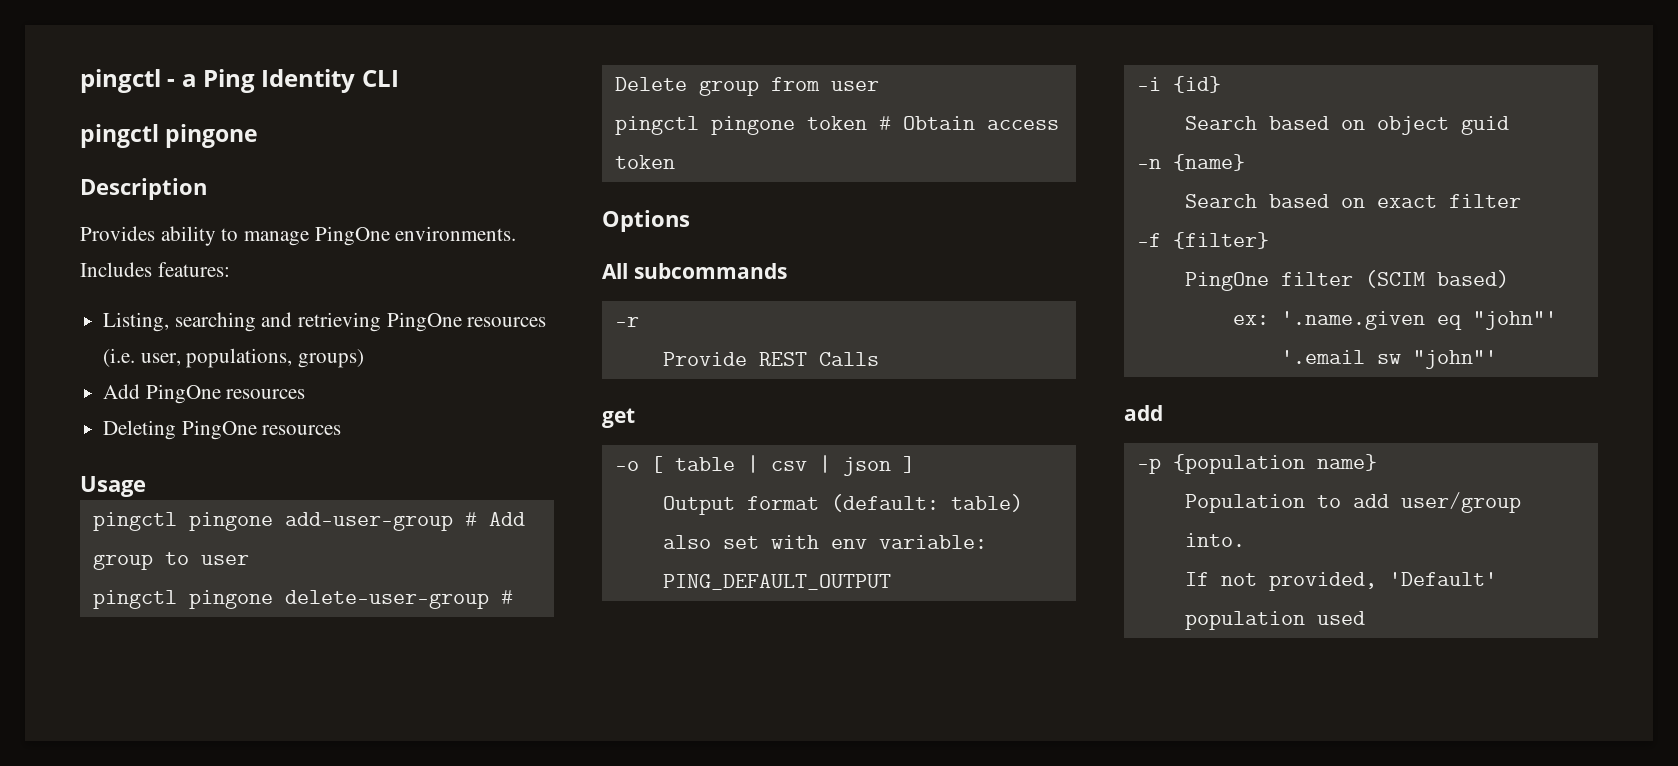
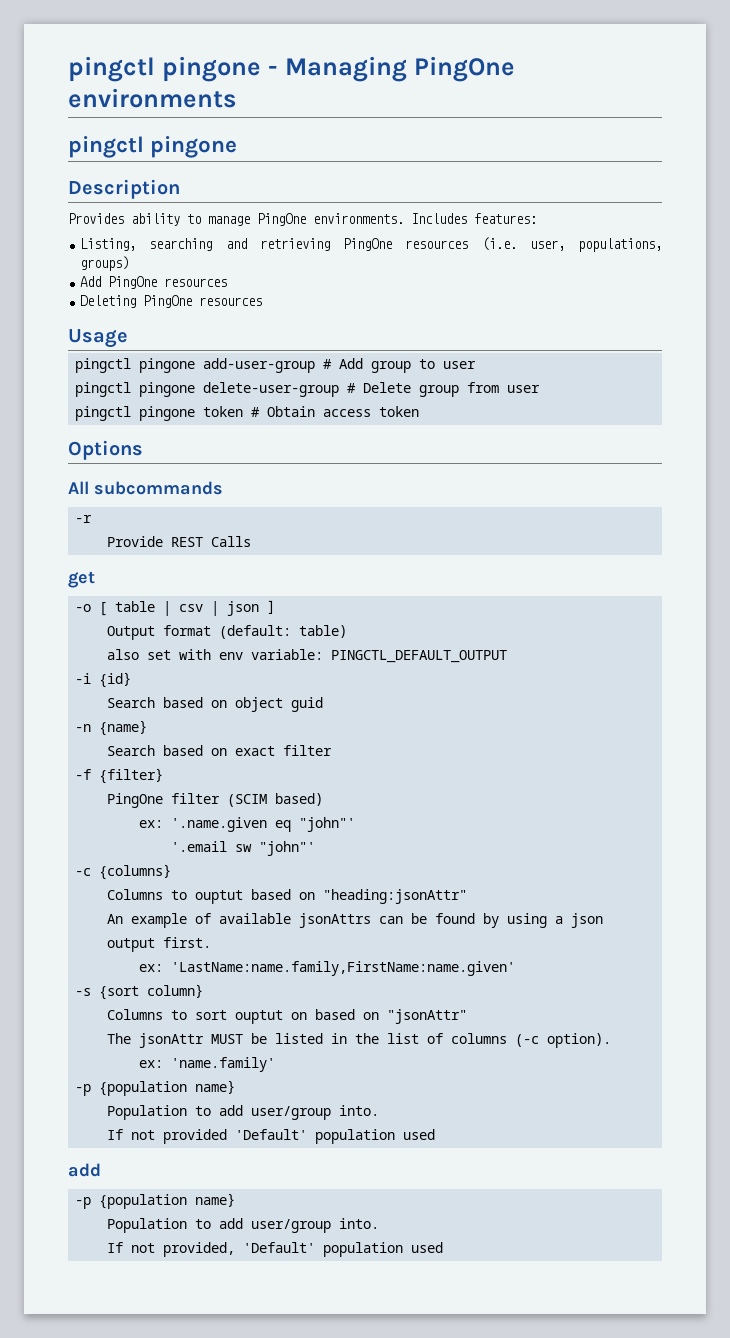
- pingctl - a Ping Identity CLI
+ pingctl pingone - Managing PingOne environments
- also set with env variable: PING_DEFAULT_OUTPUT
+ also set with env variable: PINGCTL_DEFAULT_OUTPUT
+ -c {columns}
+ Columns to ouptut based on "heading:jsonAttr"
+ An example of available jsonAttrs can be found by using a json output first.
+ ex: 'LastName:name.family,FirstName:name.given'
+ -s {sort column}
+ Columns to sort ouptut on based on "jsonAttr"
+ The jsonAttr MUST be listed in the list of columns (-c option).
+ ex: 'name.family'
+ -p {population name}
+ Population to add user/group into.
+ If not provided 'Default' population used

